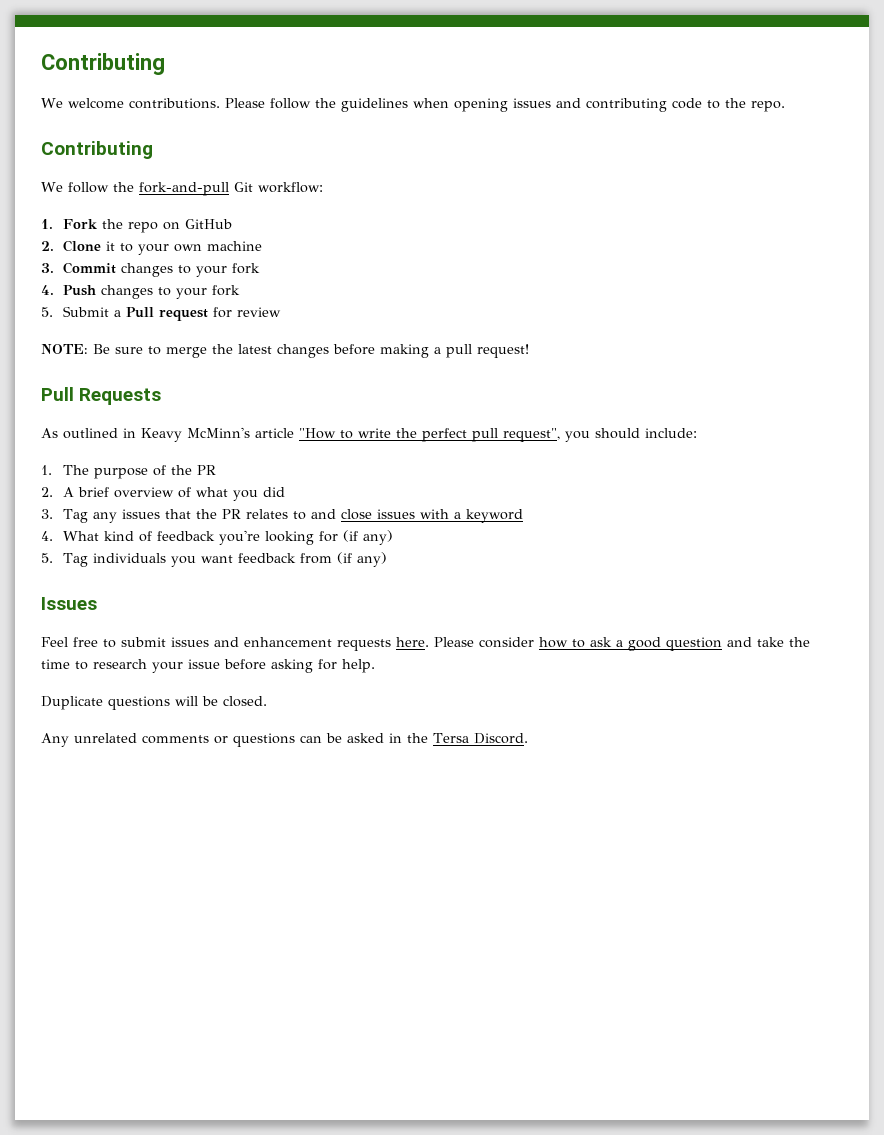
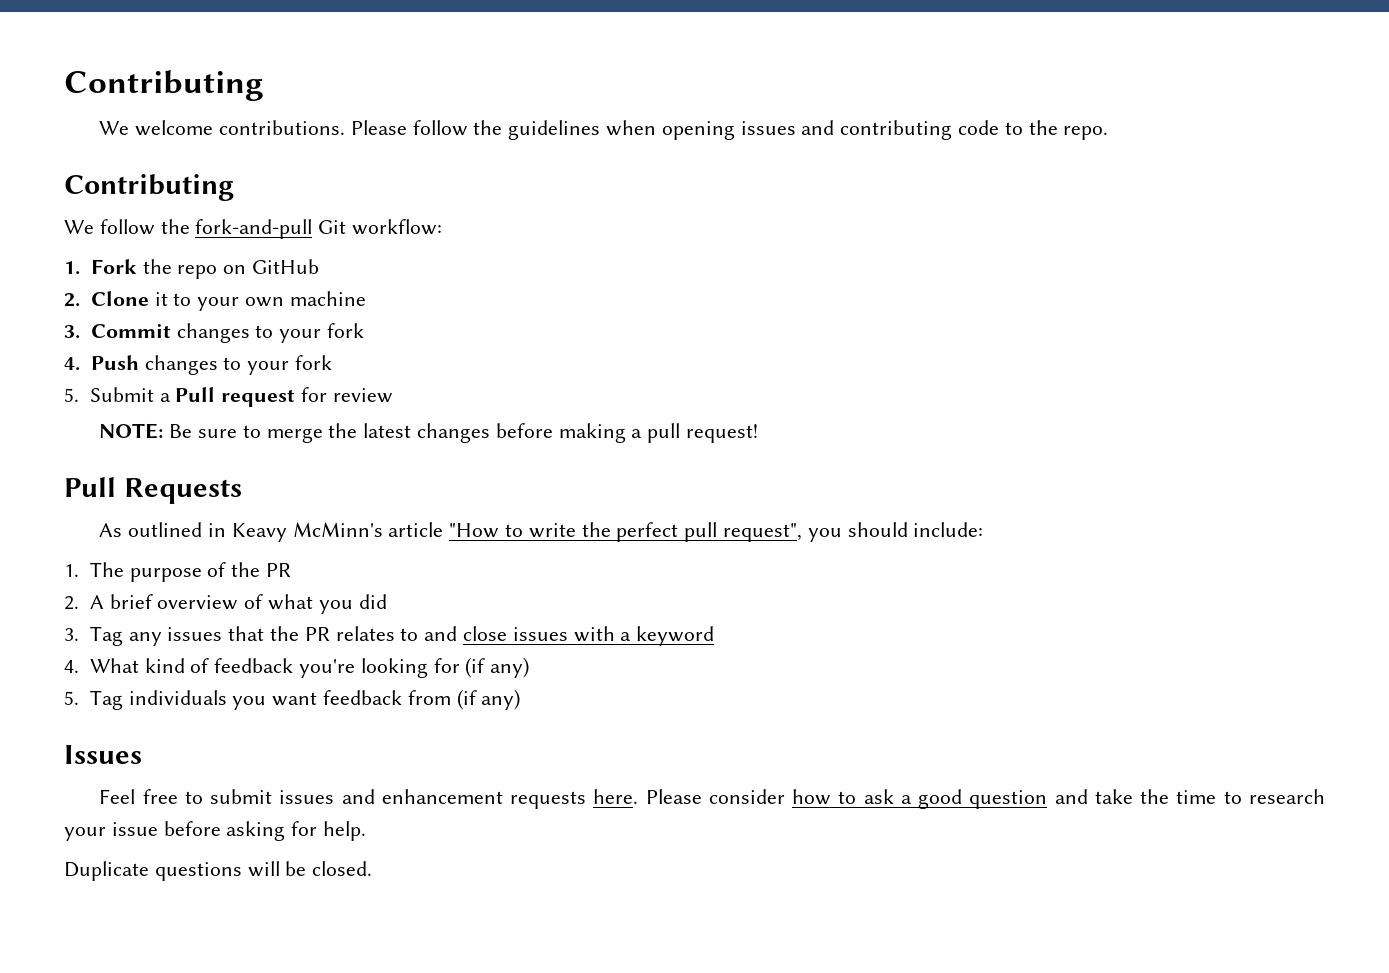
- Any unrelated comments or questions can be asked in the Tersa Discord.

